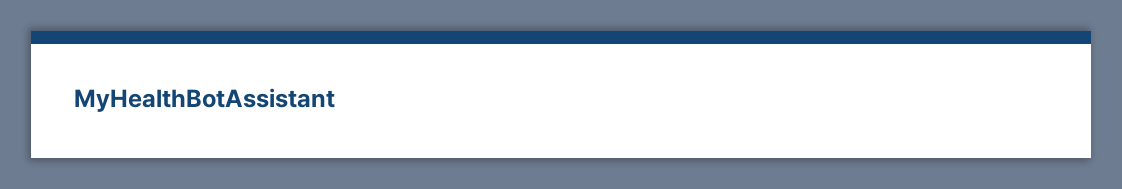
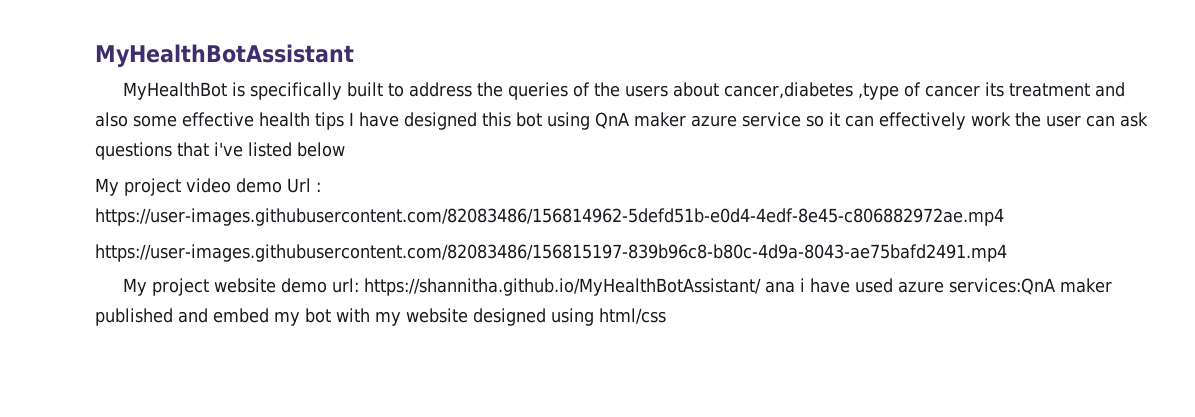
+ MyHealthBot is specifically built to address the queries of the users about cancer,diabetes ,type of cancer its treatment and also some effective health tips I have designed this bot using QnA maker azure service so it can effectively work the user can ask questions that i've listed below
+ My project video demo Url : https://user-images.githubusercontent.com/82083486/156814962-5defd51b-e0d4-4edf-8e45-c806882972ae.mp4
+ https://user-images.githubusercontent.com/82083486/156815197-839b96c8-b80c-4d9a-8043-ae75bafd2491.mp4
+ My project website demo url: https://shannitha.github.io/MyHealthBotAssistant/ ana i have used azure services:QnA maker published and embed my bot with my website designed using html/css

